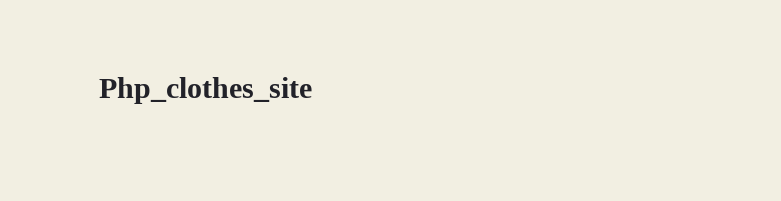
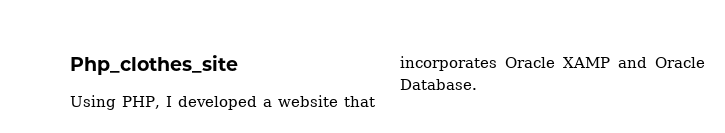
+ Using PHP, I developed a website that incorporates Oracle XAMP and Oracle Database.

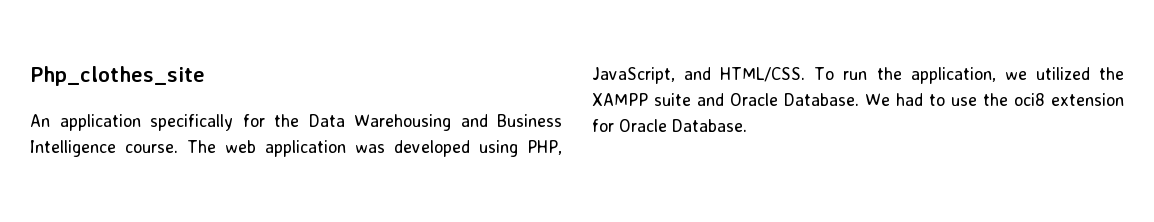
- Using PHP, I developed a website that incorporates Oracle XAMP and Oracle Database.
+ An application specifically for the Data Warehousing and Business Intelligence course. The web application was developed using PHP, JavaScript, and HTML/CSS. To run the application, we utilized the XAMPP suite and Oracle Database. We had to use the oci8 extension for Oracle Database.

